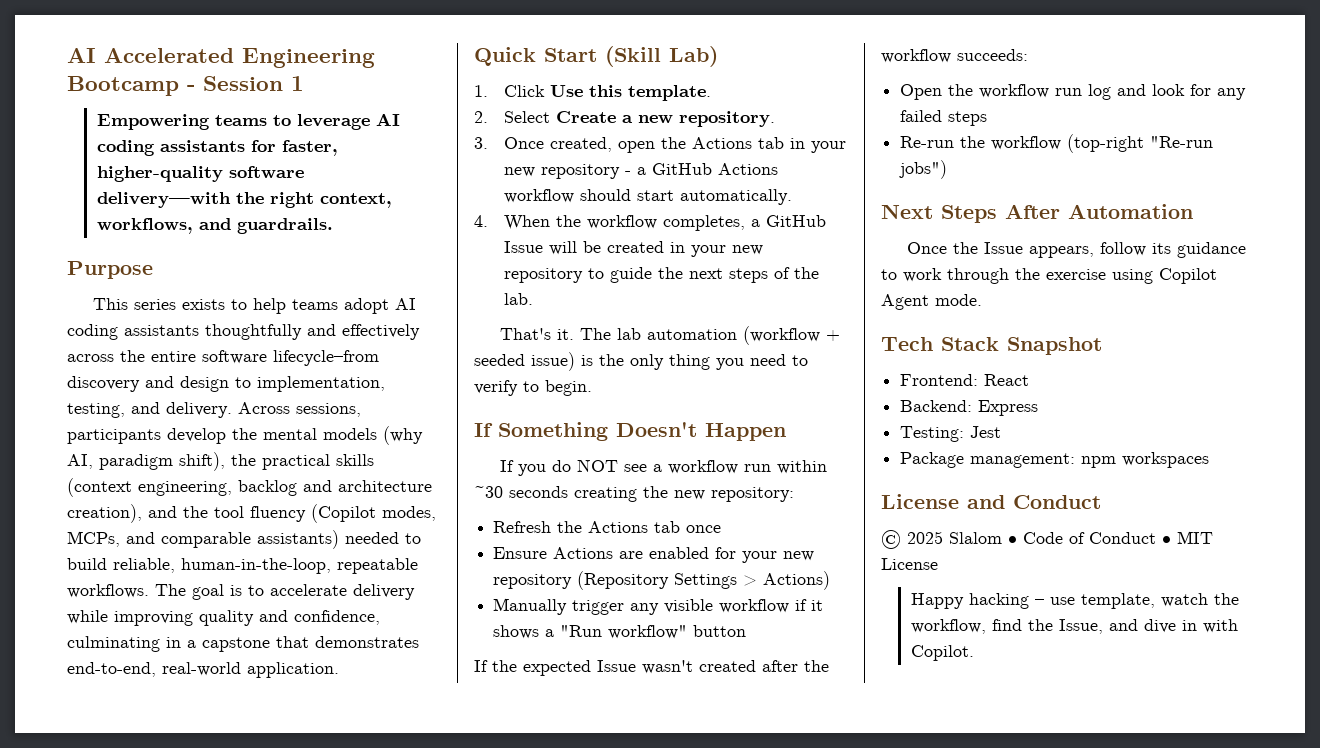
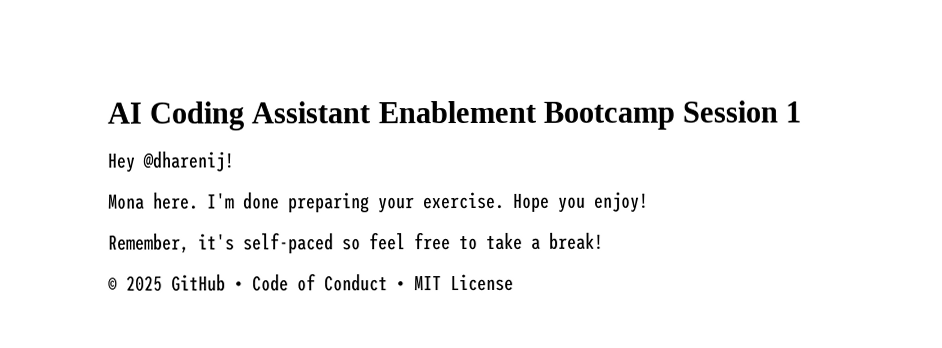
- AI Accelerated Engineering Bootcamp - Session 1
- Empowering teams to leverage AI coding assistants for faster, higher‑quality software delivery—with the right context, workflows, and guardrails.
- Purpose
- This series exists to help teams adopt AI coding assistants thoughtfully and effectively across the entire software lifecycle–from discovery and design to implementation, testing, and delivery. Across sessions, participants develop the mental models (why AI, paradigm shift), the practical skills (context engineering, backlog and architecture creation), and the tool fluency (Copilot modes, MCPs, and comparable assistants) needed to build reliable, human‑in‑the‑loop, repeatable workflows. The goal is to accelerate delivery while improving quality and confidence, culminating in a capstone that demonstrates end‑to‑end, real‑world application.
- Quick Start (Skill Lab)
- 1. Click Use this template.
- 2. Select Create a new repository.
- 3. Once created, open the Actions tab in your new repository - a GitHub Actions workflow should start automatically.
- 4. When the workflow completes, a GitHub Issue will be created in your new repository to guide the next steps of the lab.
- That's it. The lab automation (workflow + seeded issue) is the only thing you need to verify to begin.
- If Something Doesn't Happen
- If you do NOT see a workflow run within ~30 seconds creating the new repository:
- Refresh the Actions tab once
- Ensure Actions are enabled for your new repository (Repository Settings > Actions)
- Manually trigger any visible workflow if it shows a "Run workflow" button
- If the expected Issue wasn't created after the workflow succeeds:
- Open the workflow run log and look for any failed steps
- Re-run the workflow (top-right "Re-run jobs")
- Next Steps After Automation
- Once the Issue appears, follow its guidance to work through the exercise using Copilot Agent mode.
- Tech Stack Snapshot
- Frontend: React
- Backend: Express
- Testing: Jest
- Package management: npm workspaces
- License and Conduct
+ AI Coding Assistant Enablement Bootcamp Session 1
+ Hey @dharenij!
+ Mona here. I'm done preparing your exercise. Hope you enjoy!
+ Remember, it's self-paced so feel free to take a break!
- © 2025 Slalom • Code of Conduct • MIT License
+ © 2025 GitHub • Code of Conduct • MIT License
- Happy hacking – use template, watch the workflow, find the Issue, and dive in with Copilot.

